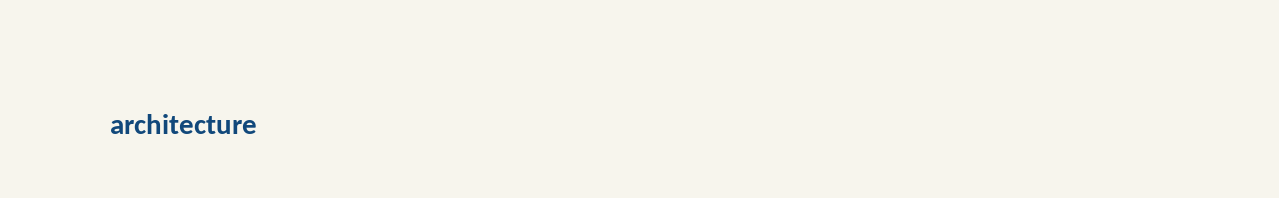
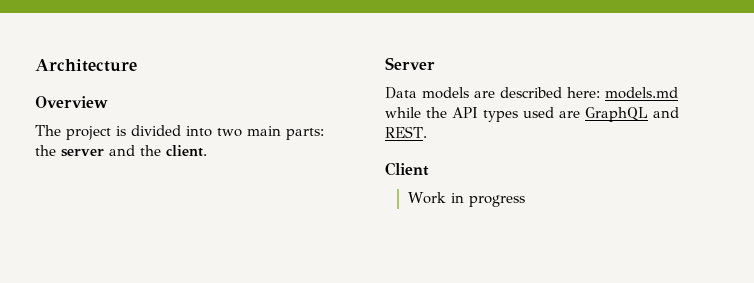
- architecture
+ Architecture
+ Overview
+ The project is divided into two main parts: the server and the client.
+ Server
+ Data models are described here: models.md while the API types used are GraphQL and REST.
+ Client
+ Work in progress

